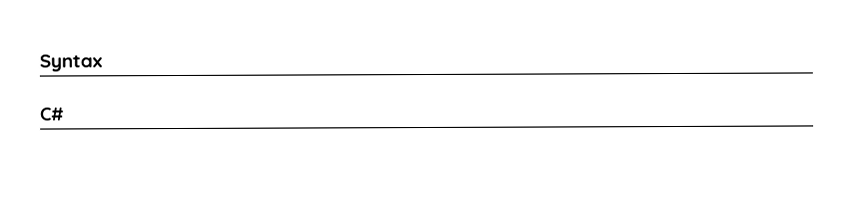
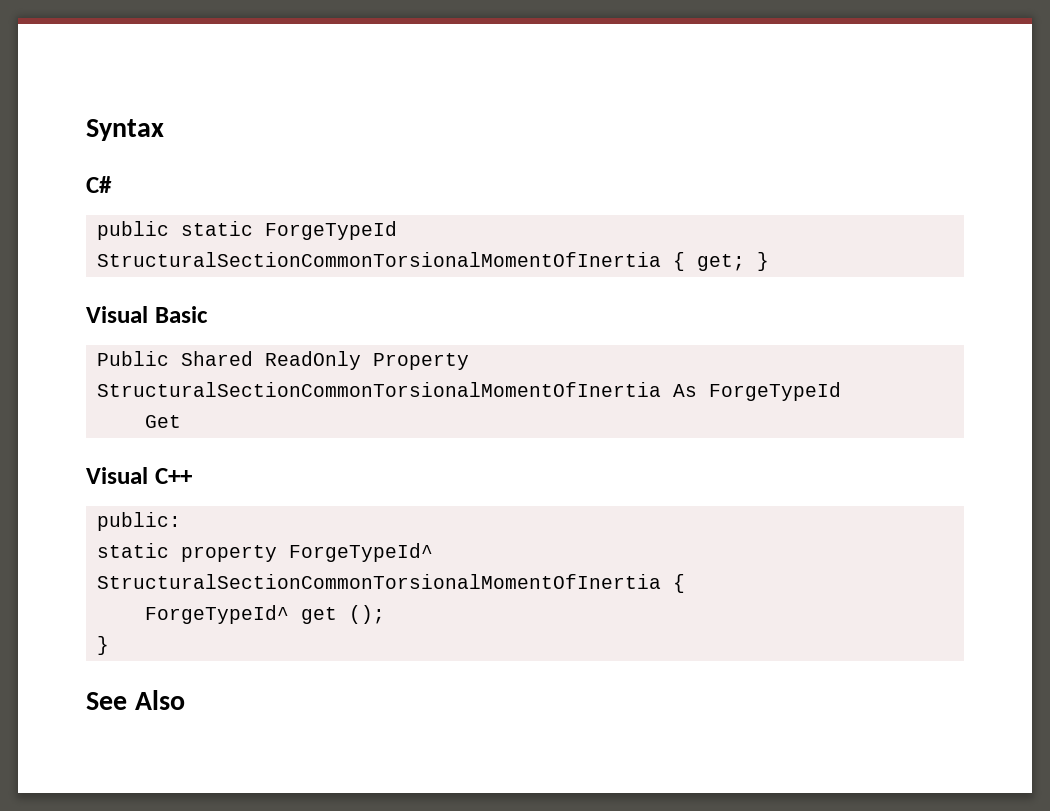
+ public static ForgeTypeId StructuralSectionCommonTorsionalMomentOfInertia { get; }
+ Visual Basic
+ Public Shared ReadOnly Property StructuralSectionCommonTorsionalMomentOfInertia As ForgeTypeId
+ Get
+ Visual C++
+ public:
+ static property ForgeTypeId^ StructuralSectionCommonTorsionalMomentOfInertia {
+ ForgeTypeId^ get ();
+ }
+ See Also

